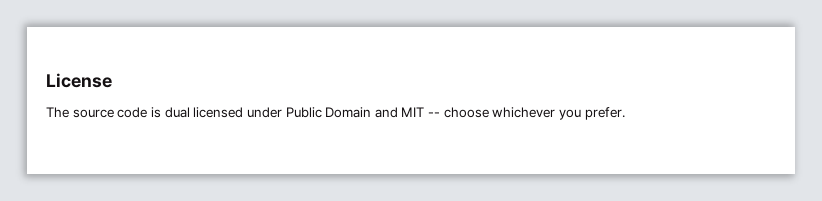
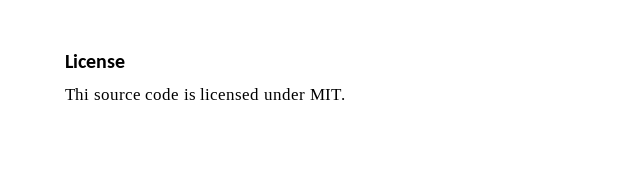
- The source code is dual licensed under Public Domain and MIT -- choose whichever you prefer.
+ Thi source code is licensed under MIT.

